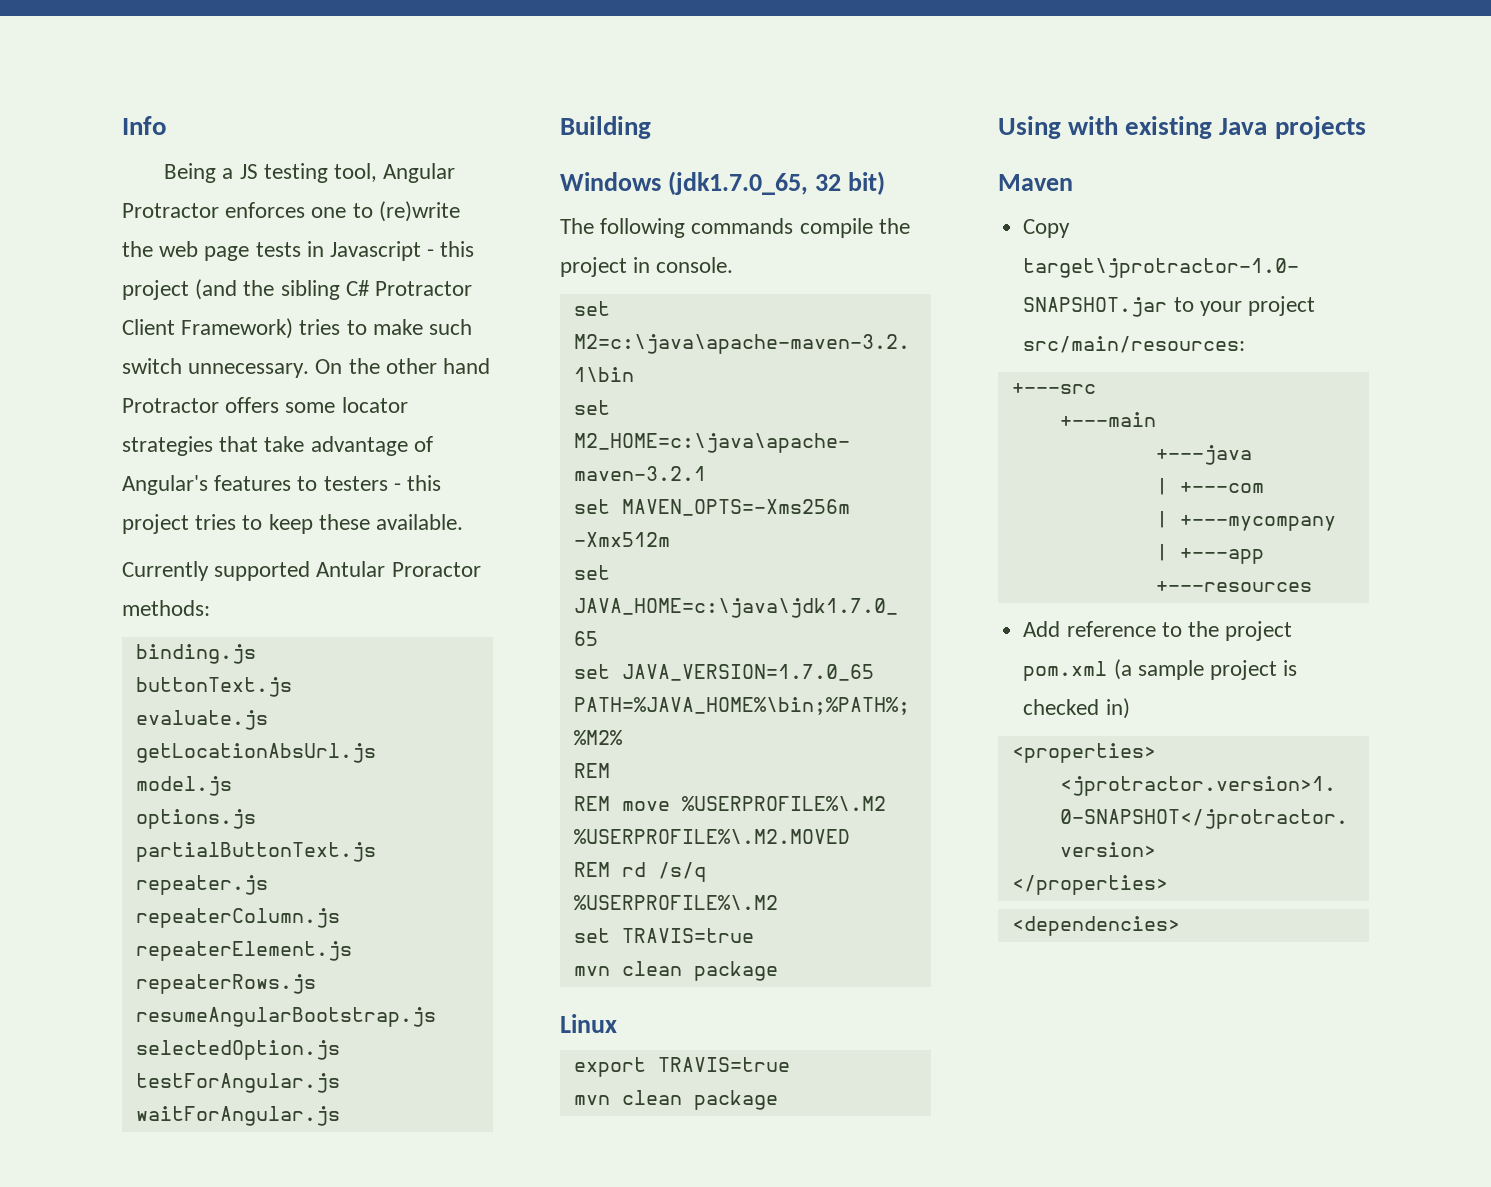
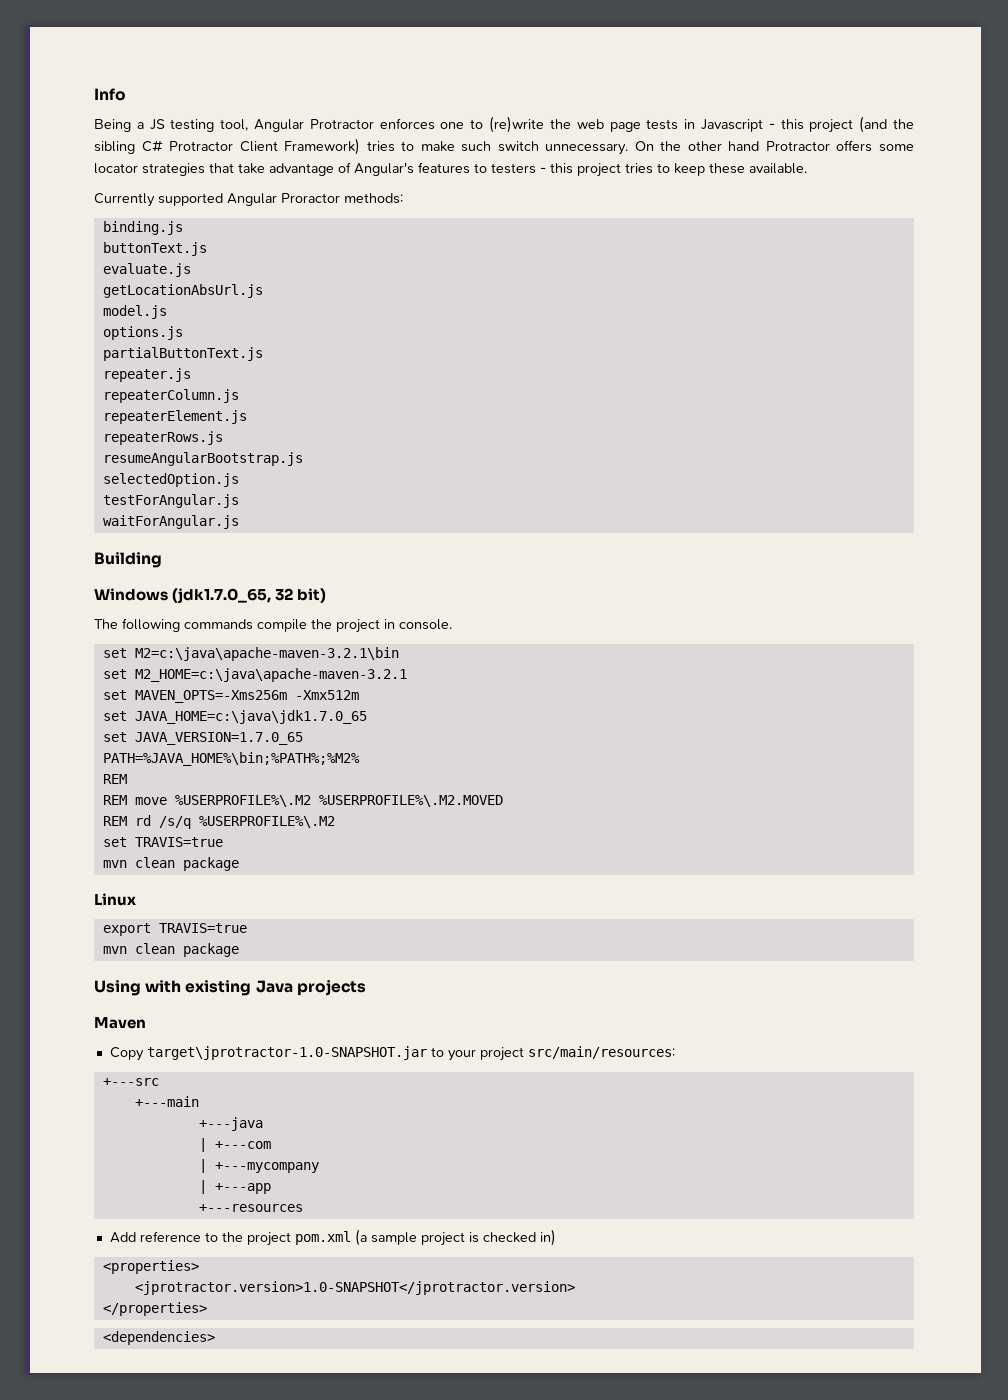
- Currently supported Antular Proractor methods:
+ Currently supported Angular Proractor methods:

